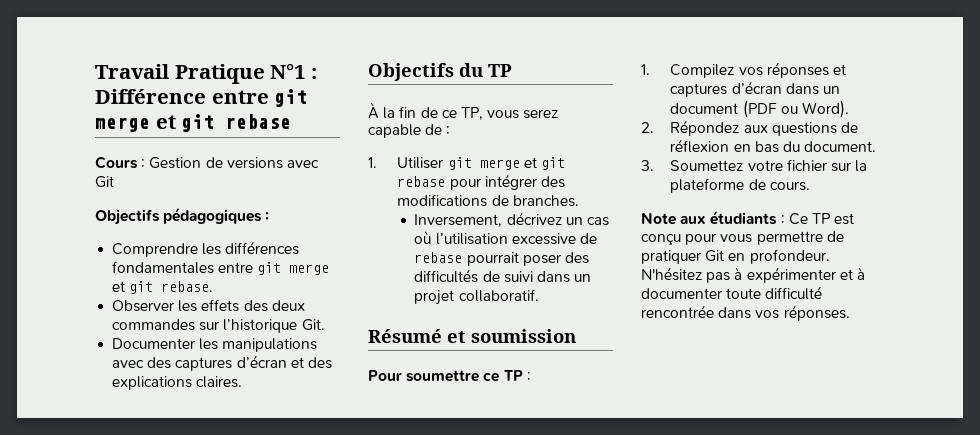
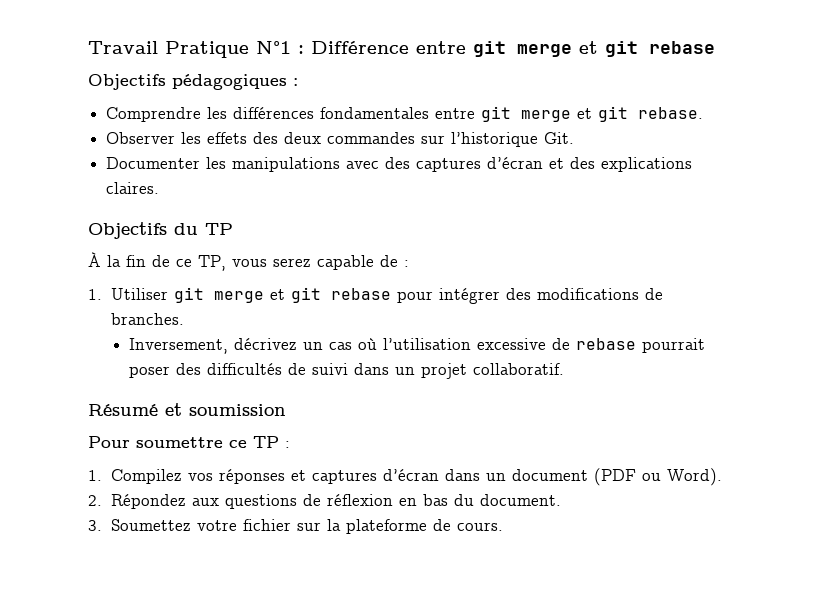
- Cours : Gestion de versions avec Git
- Note aux étudiants : Ce TP est conçu pour vous permettre de pratiquer Git en profondeur. N'hésitez pas à expérimenter et à documenter toute difficulté rencontrée dans vos réponses.

